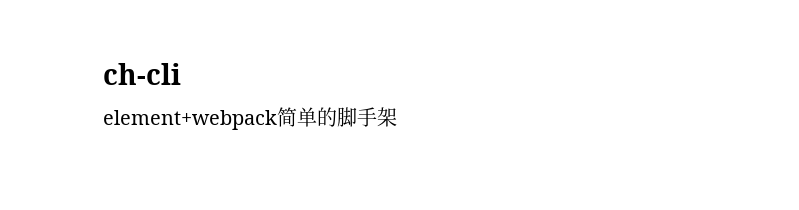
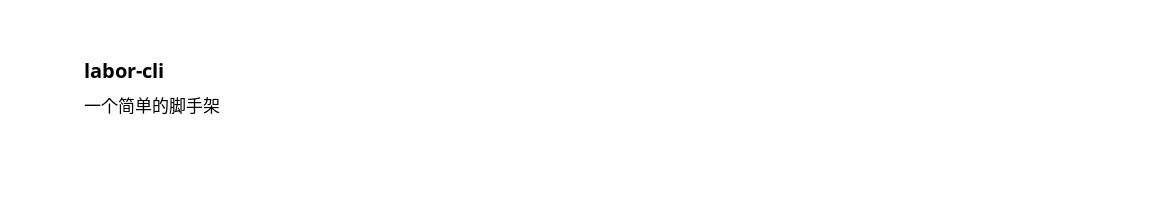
- ch-cli
- element+webpack简单的脚手架
+ labor-cli
+ 一个简单的脚手架

